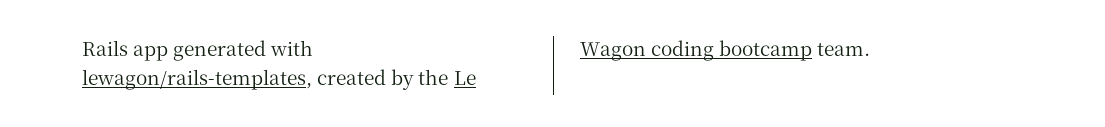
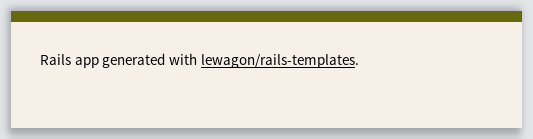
- Rails app generated with lewagon/rails-templates, created by the Le Wagon coding bootcamp team.
+ Rails app generated with lewagon/rails-templates.

